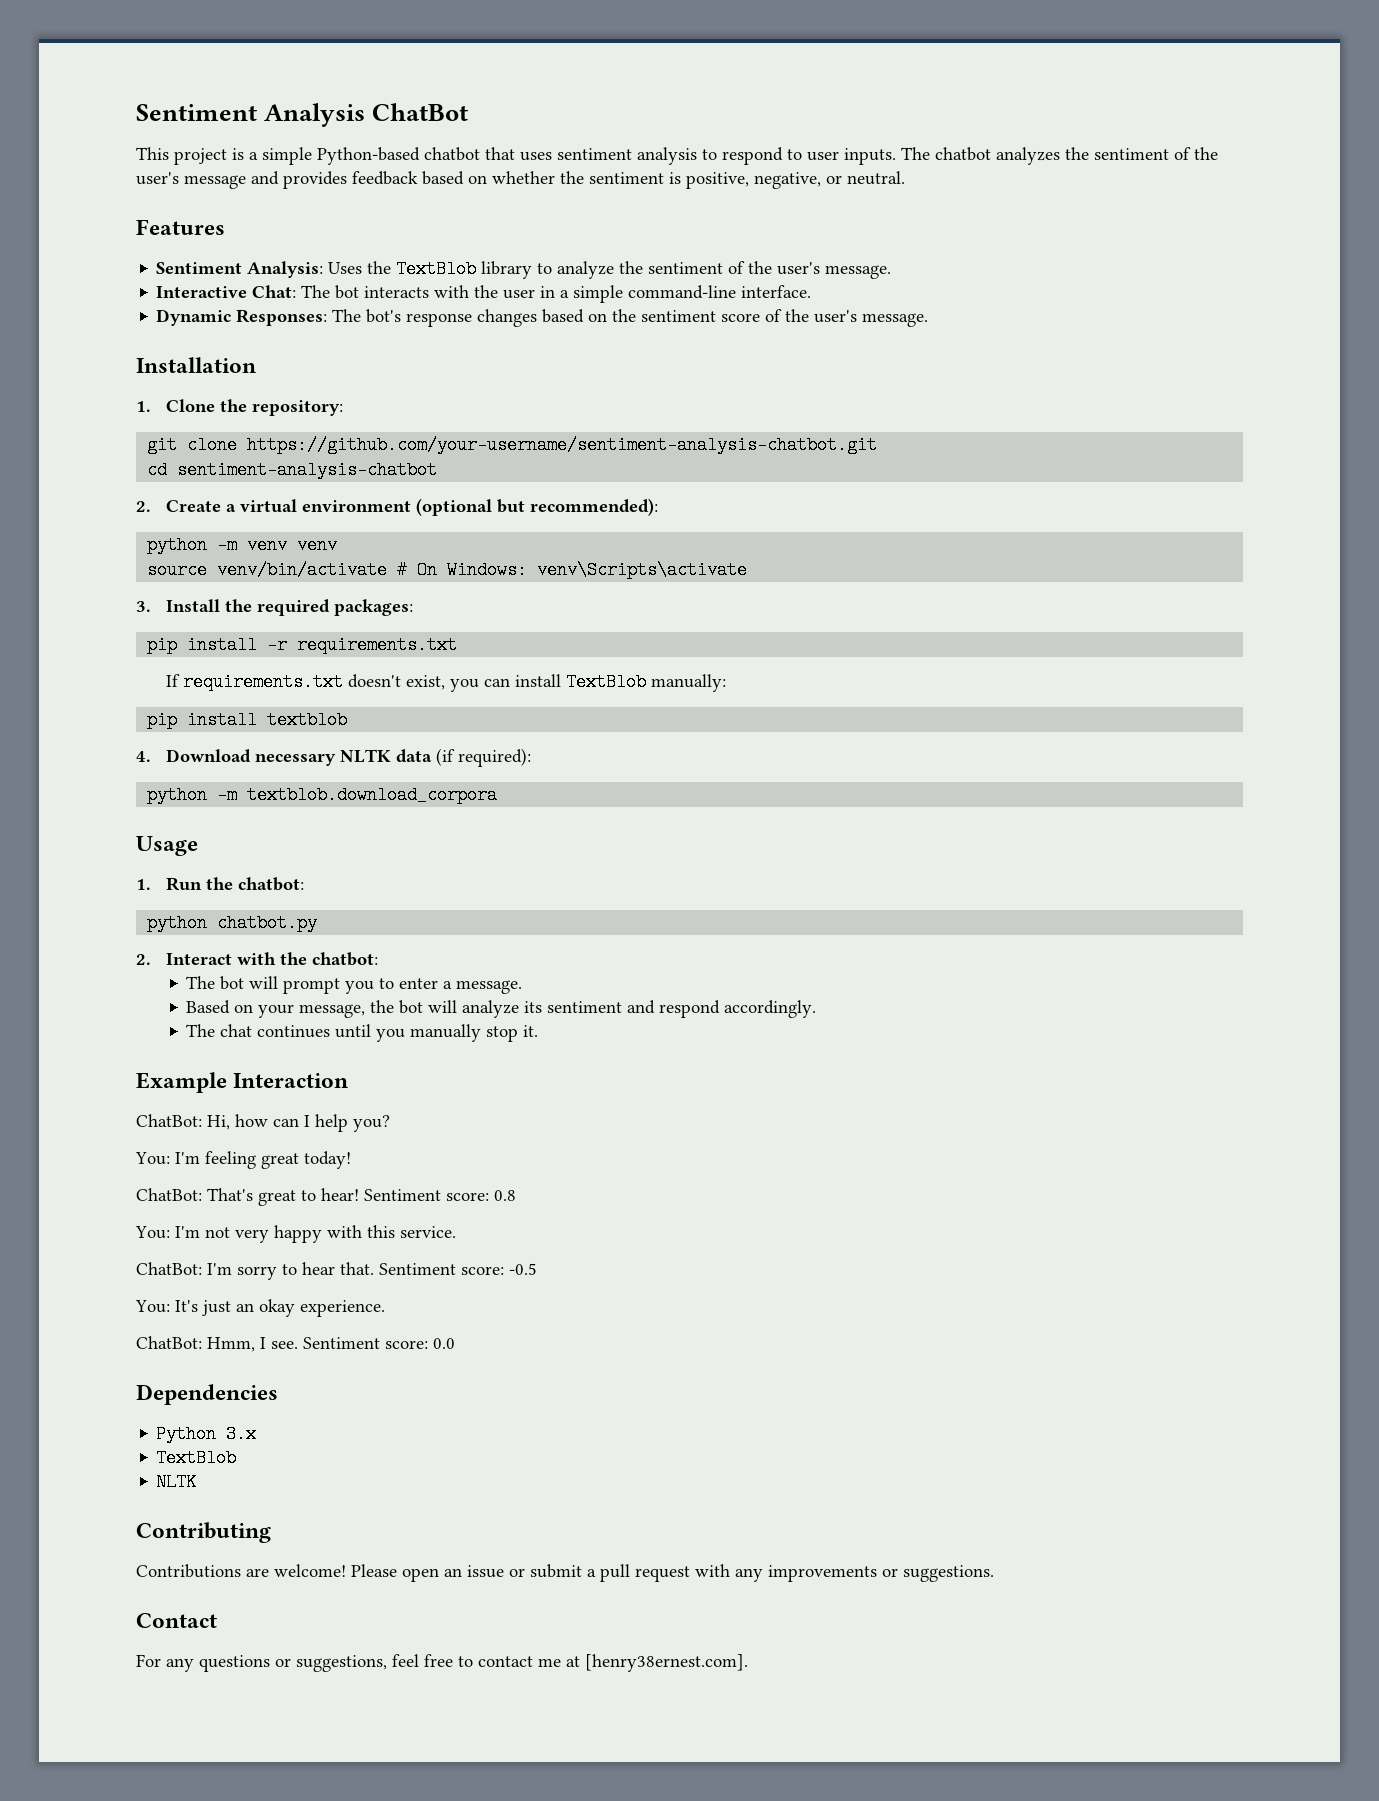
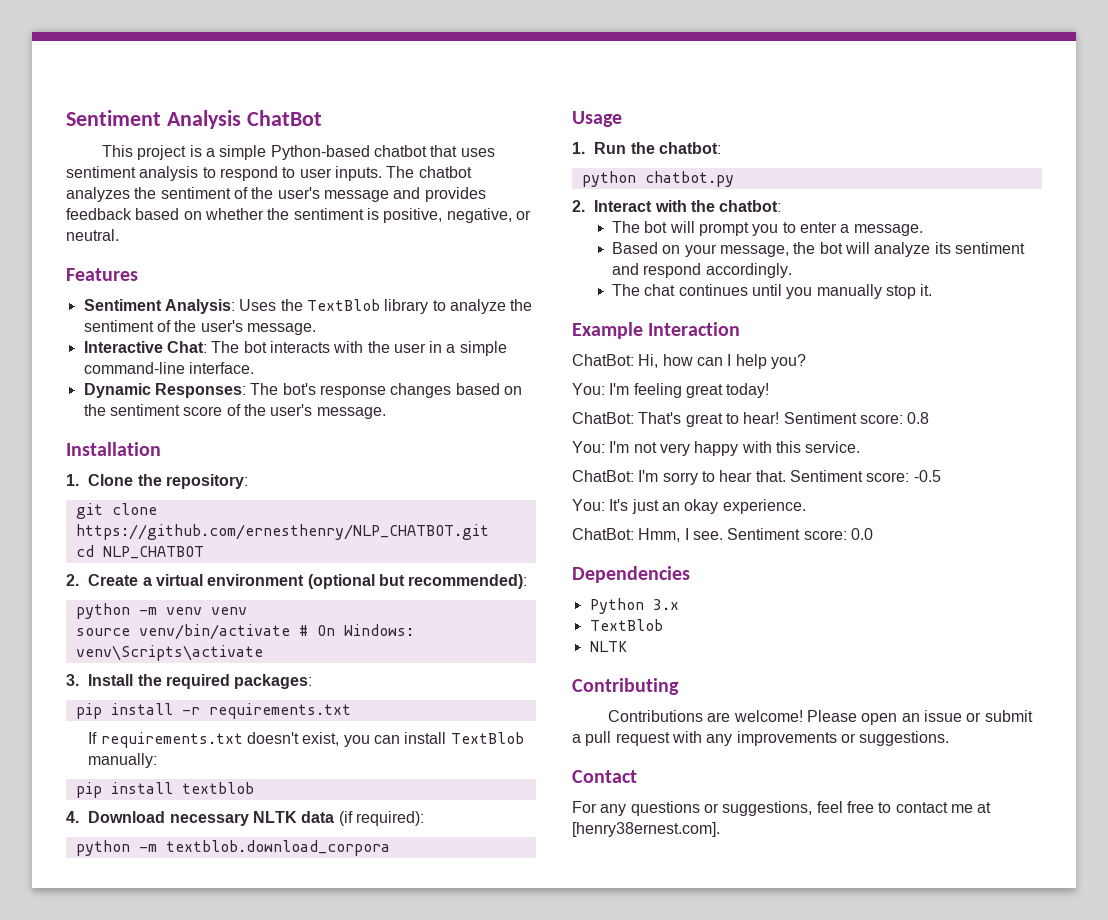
- git clone https://github.com/your-username/sentiment-analysis-chatbot.git
+ git clone https://github.com/ernesthenry/NLP_CHATBOT.git
- cd sentiment-analysis-chatbot
+ cd NLP_CHATBOT

